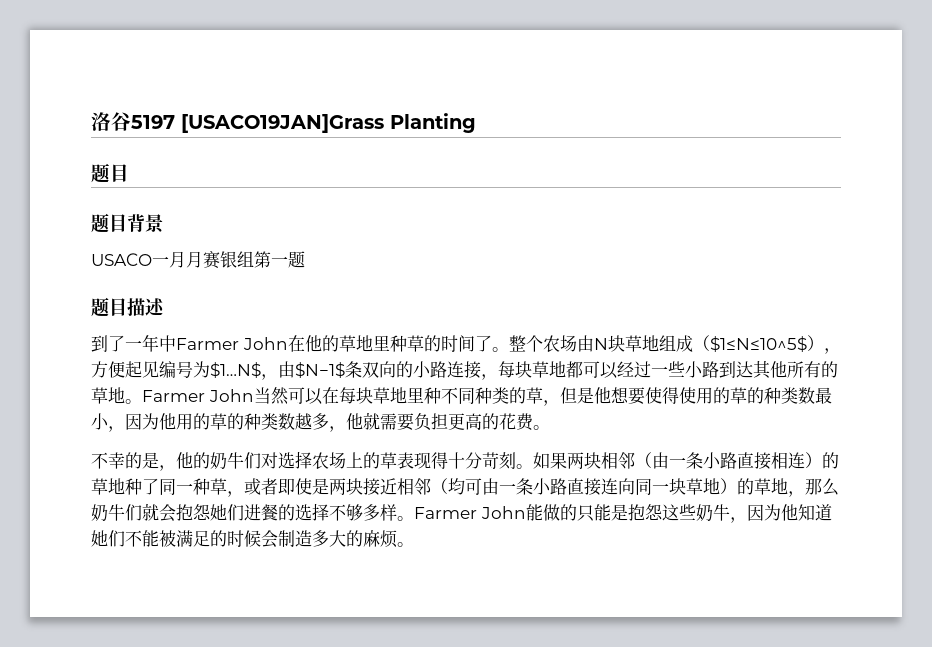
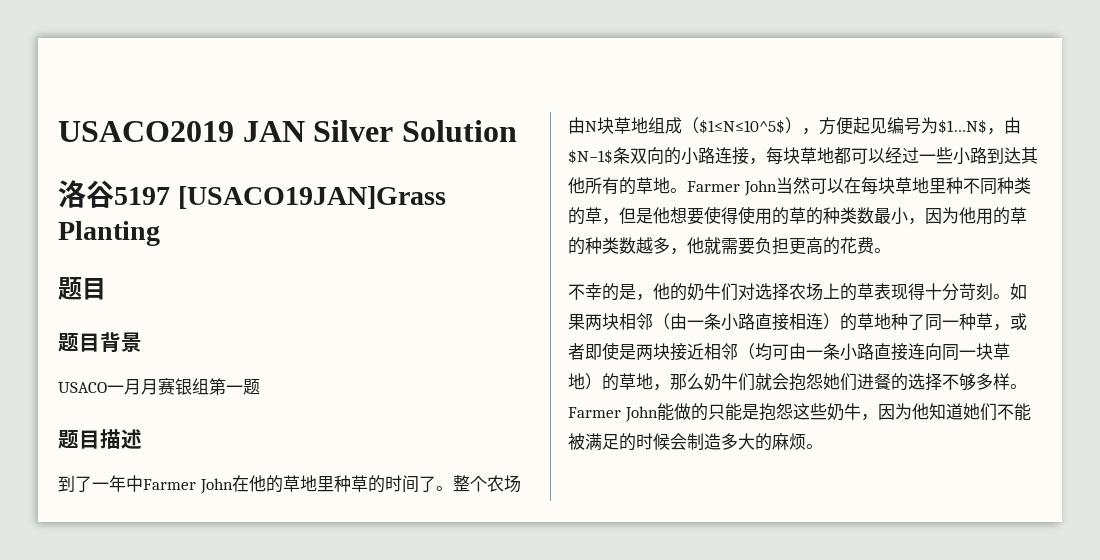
+ USACO2019 JAN Silver Solution

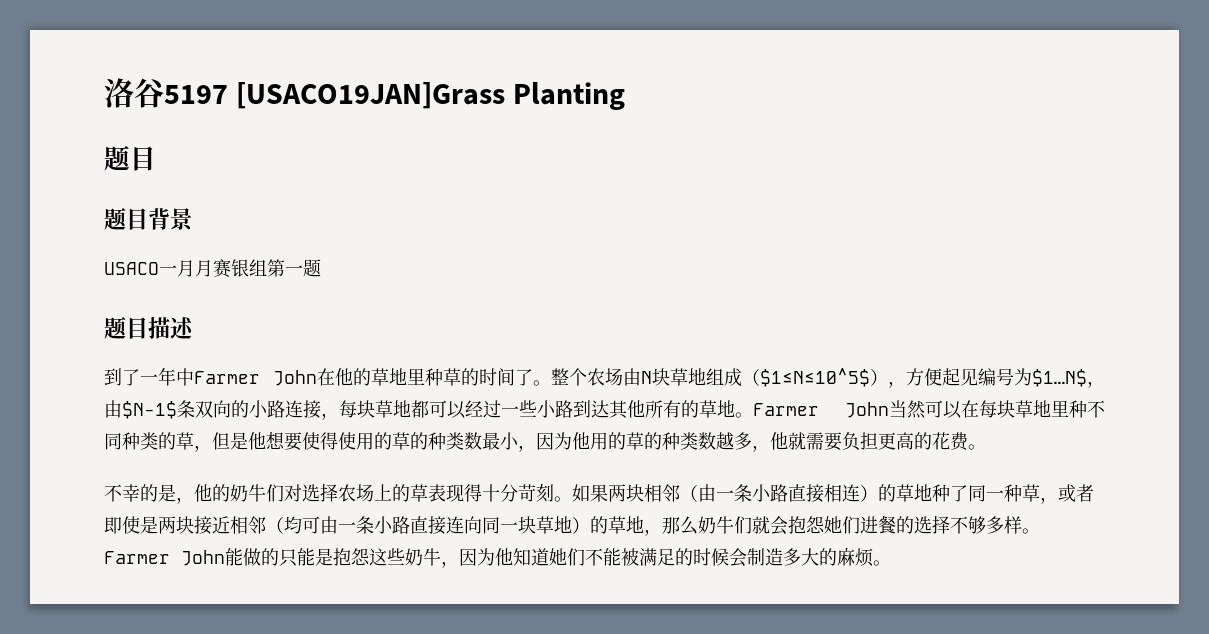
- USACO2019 JAN Silver Solution

